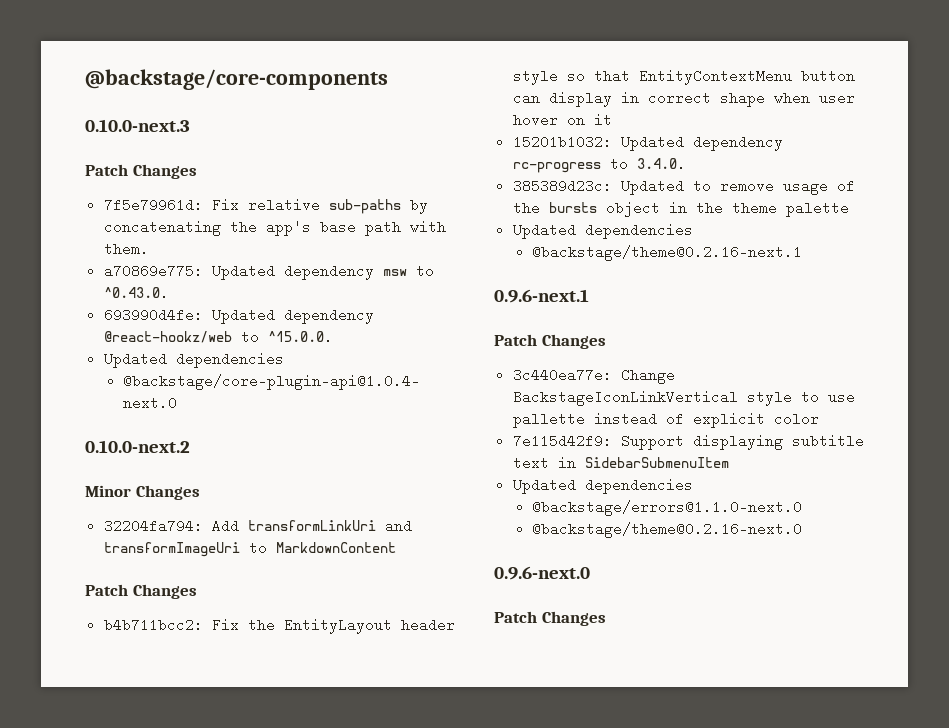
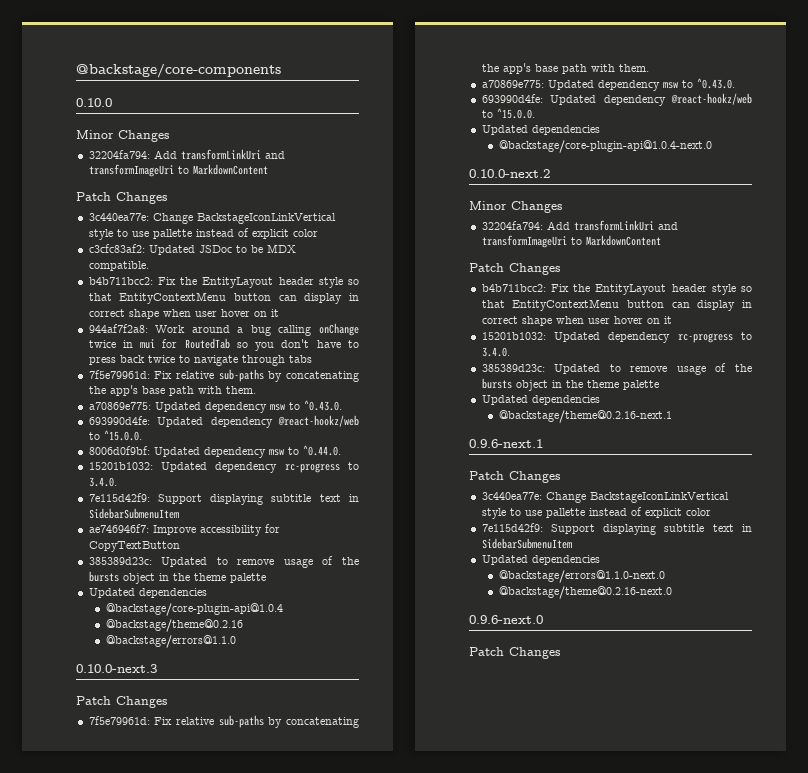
+ 0.10.0
+ Minor Changes
+ 32204fa794: Add transformLinkUri and transformImageUri to MarkdownContent
+ Patch Changes
+ 3c440ea77e: Change BackstageIconLinkVertical style to use pallette instead of explicit color
+ c3cfc83af2: Updated JSDoc to be MDX compatible.
+ b4b711bcc2: Fix the EntityLayout header style so that EntityContextMenu button can display in correct shape when user hover on it
+ 944af7f2a8: Work around a bug calling onChange twice in mui for RoutedTab so you don't have to press back twice to navigate through tabs
+ 7f5e79961d: Fix relative sub-paths by concatenating the app's base path with them.
+ a70869e775: Updated dependency msw to ^0.43.0.
+ 693990d4fe: Updated dependency @react-hookz/web to ^15.0.0.
+ 8006d0f9bf: Updated dependency msw to ^0.44.0.
+ 15201b1032: Updated dependency rc-progress to 3.4.0.
+ 7e115d42f9: Support displaying subtitle text in SidebarSubmenuItem
+ ae746946f7: Improve accessibility for CopyTextButton
+ 385389d23c: Updated to remove usage of the bursts object in the theme palette
+ Updated dependencies
+ @backstage/core-plugin-api@1.0.4
+ @backstage/theme@0.2.16
+ @backstage/errors@1.1.0

